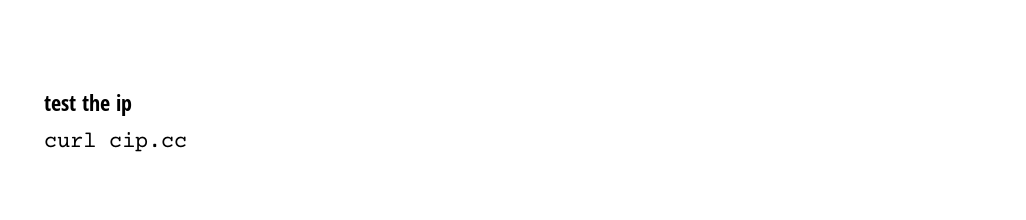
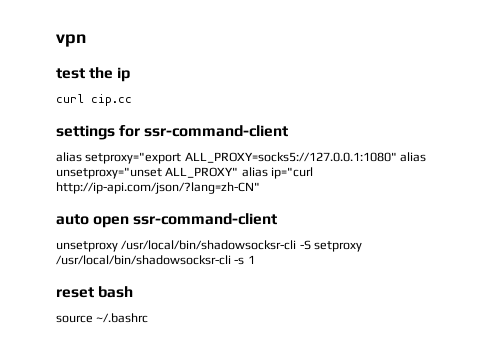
+ vpn
+ settings for ssr-command-client
+ alias setproxy="export ALL_PROXY=socks5://127.0.0.1:1080" alias unsetproxy="unset ALL_PROXY" alias ip="curl http://ip-api.com/json/?lang=zh-CN"
+ auto open ssr-command-client
+ unsetproxy /usr/local/bin/shadowsocksr-cli -S setproxy /usr/local/bin/shadowsocksr-cli -s 1
+ reset bash
+ source ~/.bashrc

